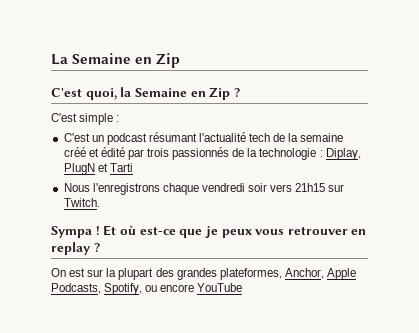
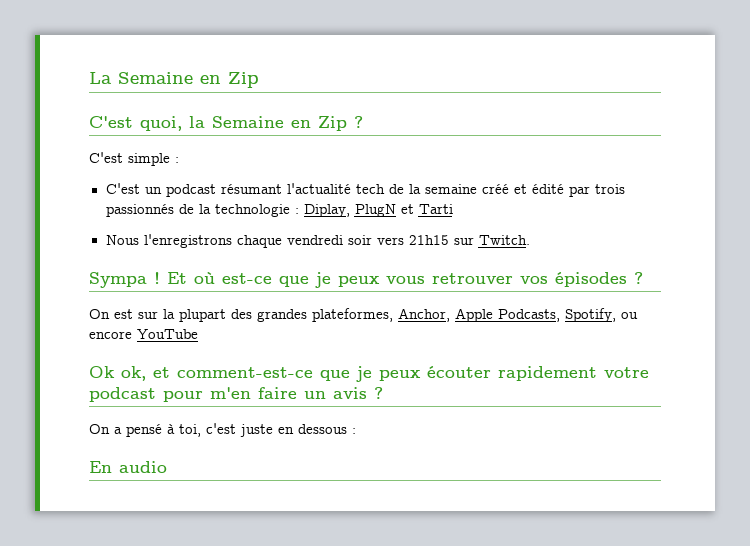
- Et où est-ce que je peux vous retrouver en replay ?
+ Et où est-ce que je peux vous retrouver vos épisodes ?
+ Ok ok, et comment-est-ce que je peux écouter rapidement votre podcast pour m'en faire un avis ?
+ On a pensé à toi, c'est juste en dessous :
+ En audio

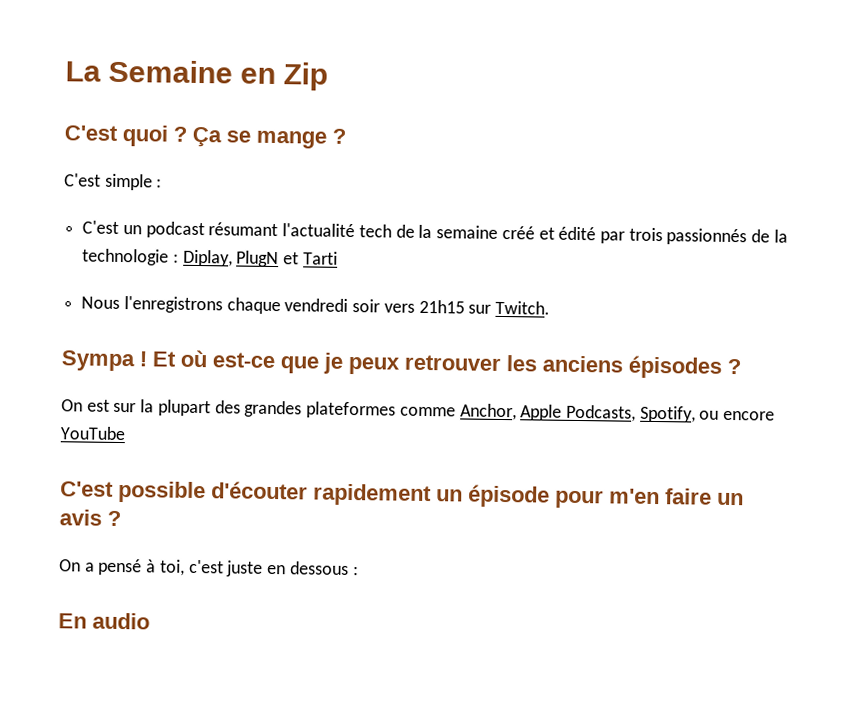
- C'est quoi, la Semaine en Zip ?
+ C'est quoi ? Ça se mange ?
- Et où est-ce que je peux vous retrouver vos épisodes ?
+ Et où est-ce que je peux retrouver les anciens épisodes ?
- On est sur la plupart des grandes plateformes, Anchor, Apple Podcasts, Spotify, ou encore YouTube
+ On est sur la plupart des grandes plateformes comme Anchor, Apple Podcasts, Spotify, ou encore YouTube
- Ok ok, et comment-est-ce que je peux écouter rapidement votre podcast pour m'en faire un avis ?
+ C'est possible d'écouter rapidement un épisode pour m'en faire un avis ?

